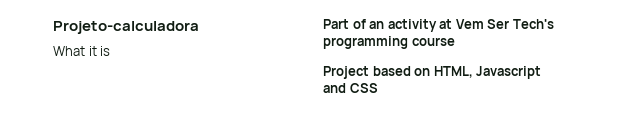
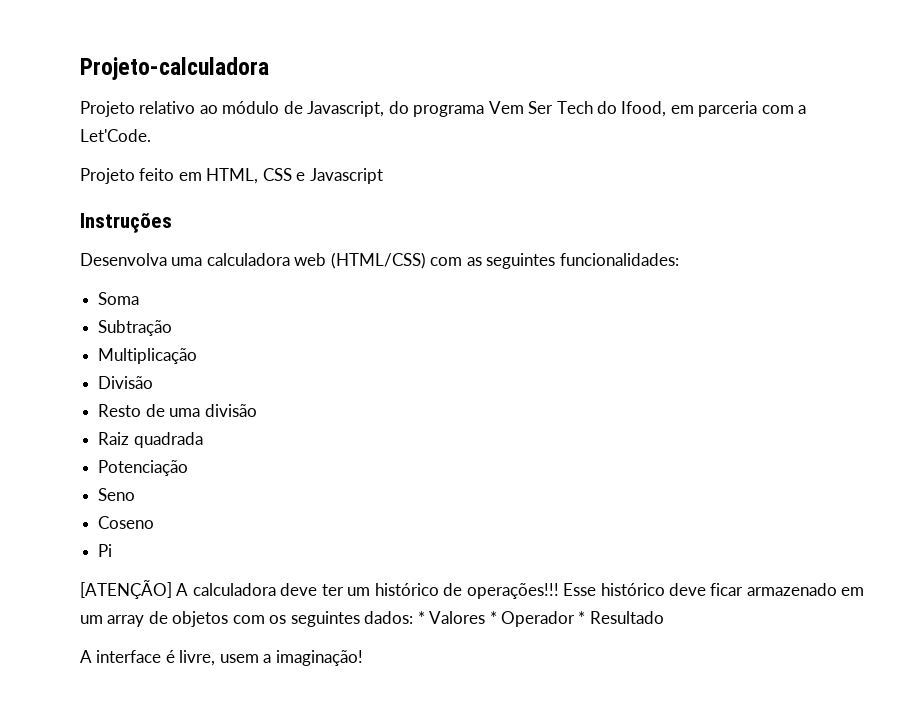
- What it is
- Part of an activity at Vem Ser Tech's programming course
- Project based on HTML, Javascript and CSS
+ Projeto relativo ao módulo de Javascript, do programa Vem Ser Tech do Ifood, em parceria com a Let'Code.
+ Projeto feito em HTML, CSS e Javascript
+ Instruções
+ Desenvolva uma calculadora web (HTML/CSS) com as seguintes funcionalidades:
+ Soma
+ Subtração
+ Multiplicação
+ Divisão
+ Resto de uma divisão
+ Raiz quadrada
+ Potenciação
+ Seno
+ Coseno
+ Pi
+ [ATENÇÃO] A calculadora deve ter um histórico de operações!!! Esse histórico deve ficar armazenado em um array de objetos com os seguintes dados: * Valores * Operador * Resultado
+ A interface é livre, usem a imaginação!

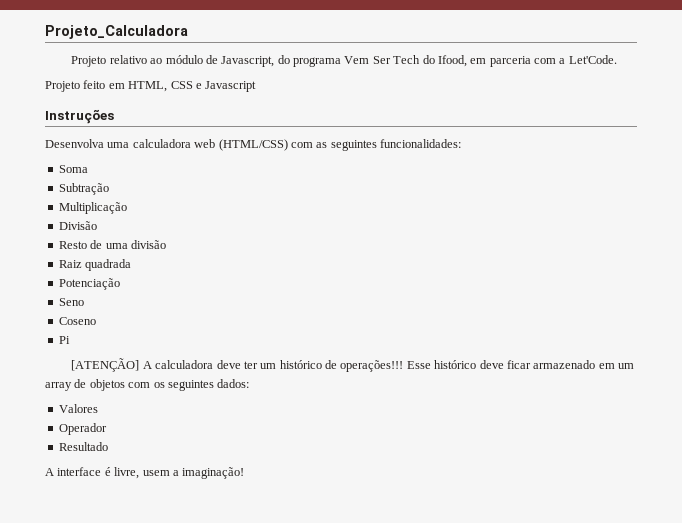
- Projeto-calculadora
+ Projeto_Calculadora
- Esse histórico deve ficar armazenado em um array de objetos com os seguintes dados: * Valores * Operador * Resultado
+ Esse histórico deve ficar armazenado em um array de objetos com os seguintes dados:
+ Valores
+ Operador
+ Resultado

